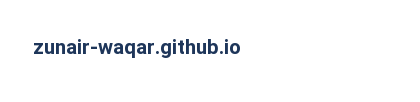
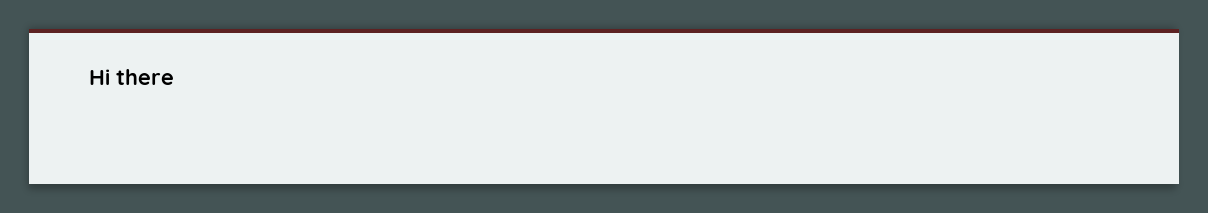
- zunair-waqar.github.io
+ Hi there

